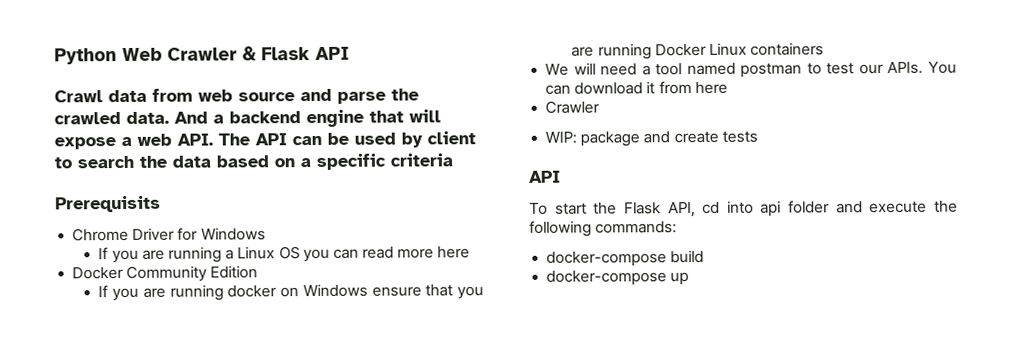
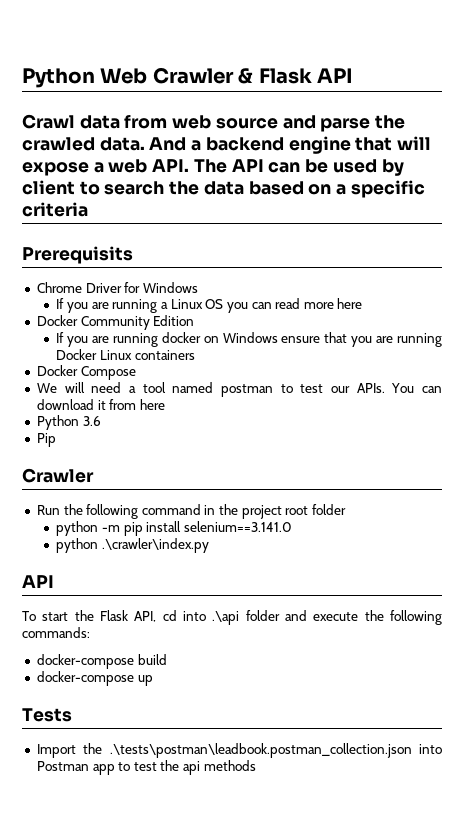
+ Docker Compose
  You can download it from here
+ Python 3.6
+ Pip
  Crawler
- WIP: package and create tests
+ Run the following command in the project root folder
+ python -m pip install selenium==3.141.0
+ python .\crawler\index.py
- To start the Flask API, cd into api folder and execute the following commands:
+ To start the Flask API, cd into .\api folder and execute the following commands:
+ Tests
+ Import the .\tests\postman\leadbook.postman_collection.json into Postman app to test the api methods

